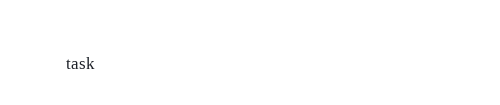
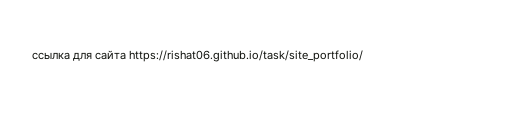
- task
+ ссылка для сайта https://rishat06.github.io/task/site_portfolio/

